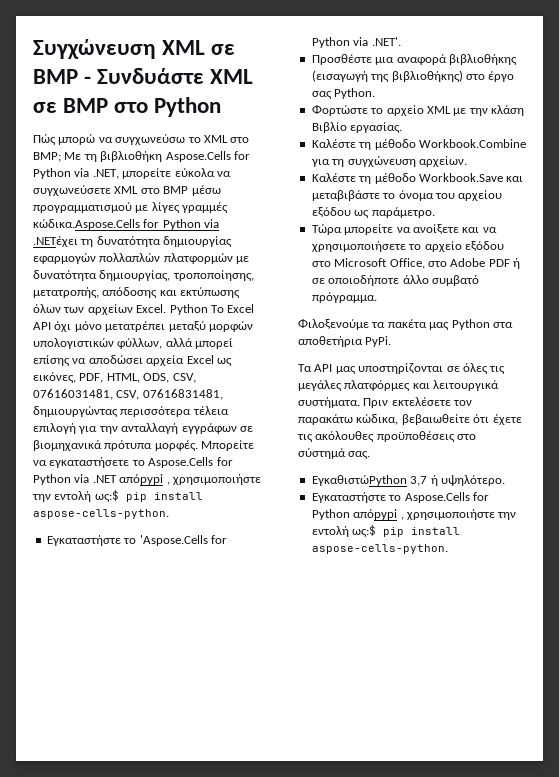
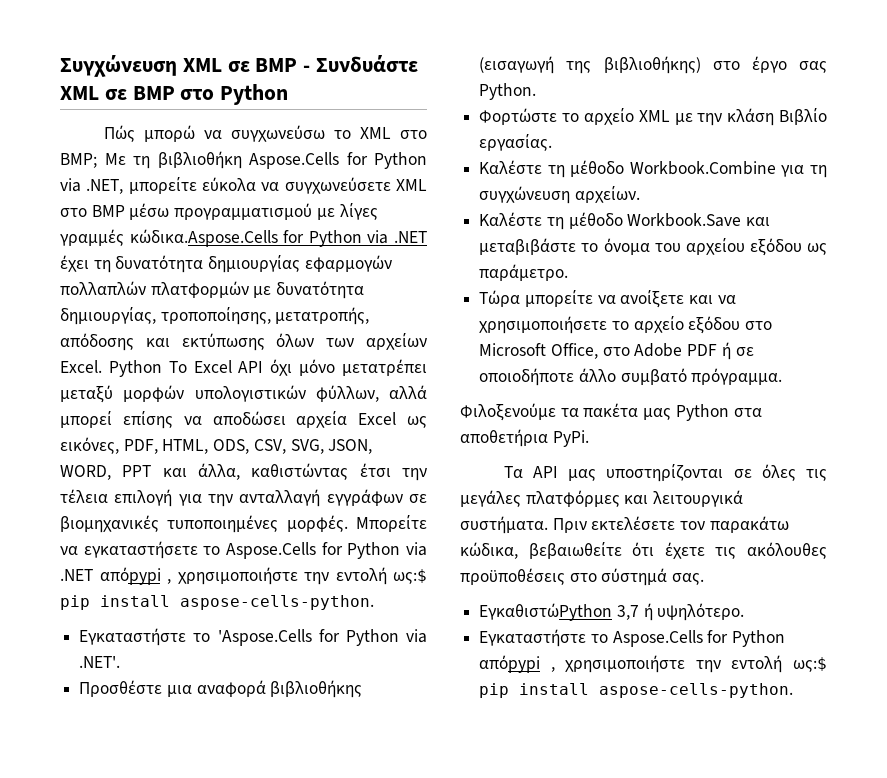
- Πώς μπορώ να συγχωνεύσω το XML στο BMP; Με τη βιβλιοθήκη Aspose.Cells for Python via .NET, μπορείτε εύκολα να συγχωνεύσετε XML στο BMP μέσω προγραμματισμού με λίγες γραμμές κώδικα.Aspose.Cells for Python via .NETέχει τη δυνατότητα δημιουργίας εφαρμογών πολλαπλών πλατφορμών με δυνατότητα δημιουργίας, τροποποίησης, μετατροπής, απόδοσης και εκτύπωσης όλων των αρχείων Excel.
+ Πώς μπορώ να συγχωνεύσω το XML στο BMP; Με τη βιβλιοθήκη Aspose.Cells for Python via .NET, μπορείτε εύκολα να συγχωνεύσετε XML στο BMP μέσω προγραμματισμού με λίγες γραμμές κώδικα.Aspose.Cells for Python via .NET έχει τη δυνατότητα δημιουργίας εφαρμογών πολλαπλών πλατφορμών με δυνατότητα δημιουργίας, τροποποίησης, μετατροπής, απόδοσης και εκτύπωσης όλων των αρχείων Excel.
- Python Το Excel API όχι μόνο μετατρέπει μεταξύ μορφών υπολογιστικών φύλλων, αλλά μπορεί επίσης να αποδώσει αρχεία Excel ως εικόνες, PDF, HTML, ODS, CSV, 07616031481, CSV, 07616831481, δημιουργώντας περισσότερα τέλεια επιλογή για την ανταλλαγή εγγράφων σε βιομηχανικά πρότυπα μορφές.
+ Python Το Excel API όχι μόνο μετατρέπει μεταξύ μορφών υπολογιστικών φύλλων, αλλά μπορεί επίσης να αποδώσει αρχεία Excel ως εικόνες, PDF, HTML, ODS, CSV, SVG, JSON, WORD, PPT και άλλα, καθιστώντας έτσι την τέλεια επιλογή για την ανταλλαγή εγγράφων σε βιομηχανικές τυποποιημένες μορφές.

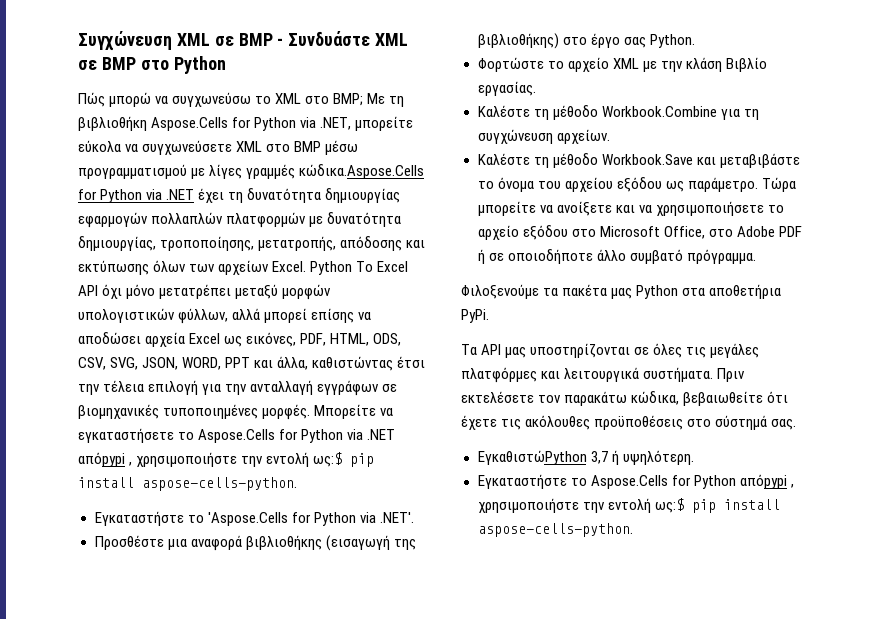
- Καλέστε τη μέθοδο Workbook.Save και μεταβιβάστε το όνομα του αρχείου εξόδου ως παράμετρο.
- Τώρα μπορείτε να ανοίξετε και να χρησιμοποιήσετε το αρχείο εξόδου στο Microsoft Office, στο Adobe PDF ή σε οποιοδήποτε άλλο συμβατό πρόγραμμα.
+ Καλέστε τη μέθοδο Workbook.Save και μεταβιβάστε το όνομα του αρχείου εξόδου ως παράμετρο. Τώρα μπορείτε να ανοίξετε και να χρησιμοποιήσετε το αρχείο εξόδου στο Microsoft Office, στο Adobe PDF ή σε οποιοδήποτε άλλο συμβατό πρόγραμμα.
- ΕγκαθιστώPython 3,7 ή υψηλότερο.
+ ΕγκαθιστώPython 3,7 ή υψηλότερη.

